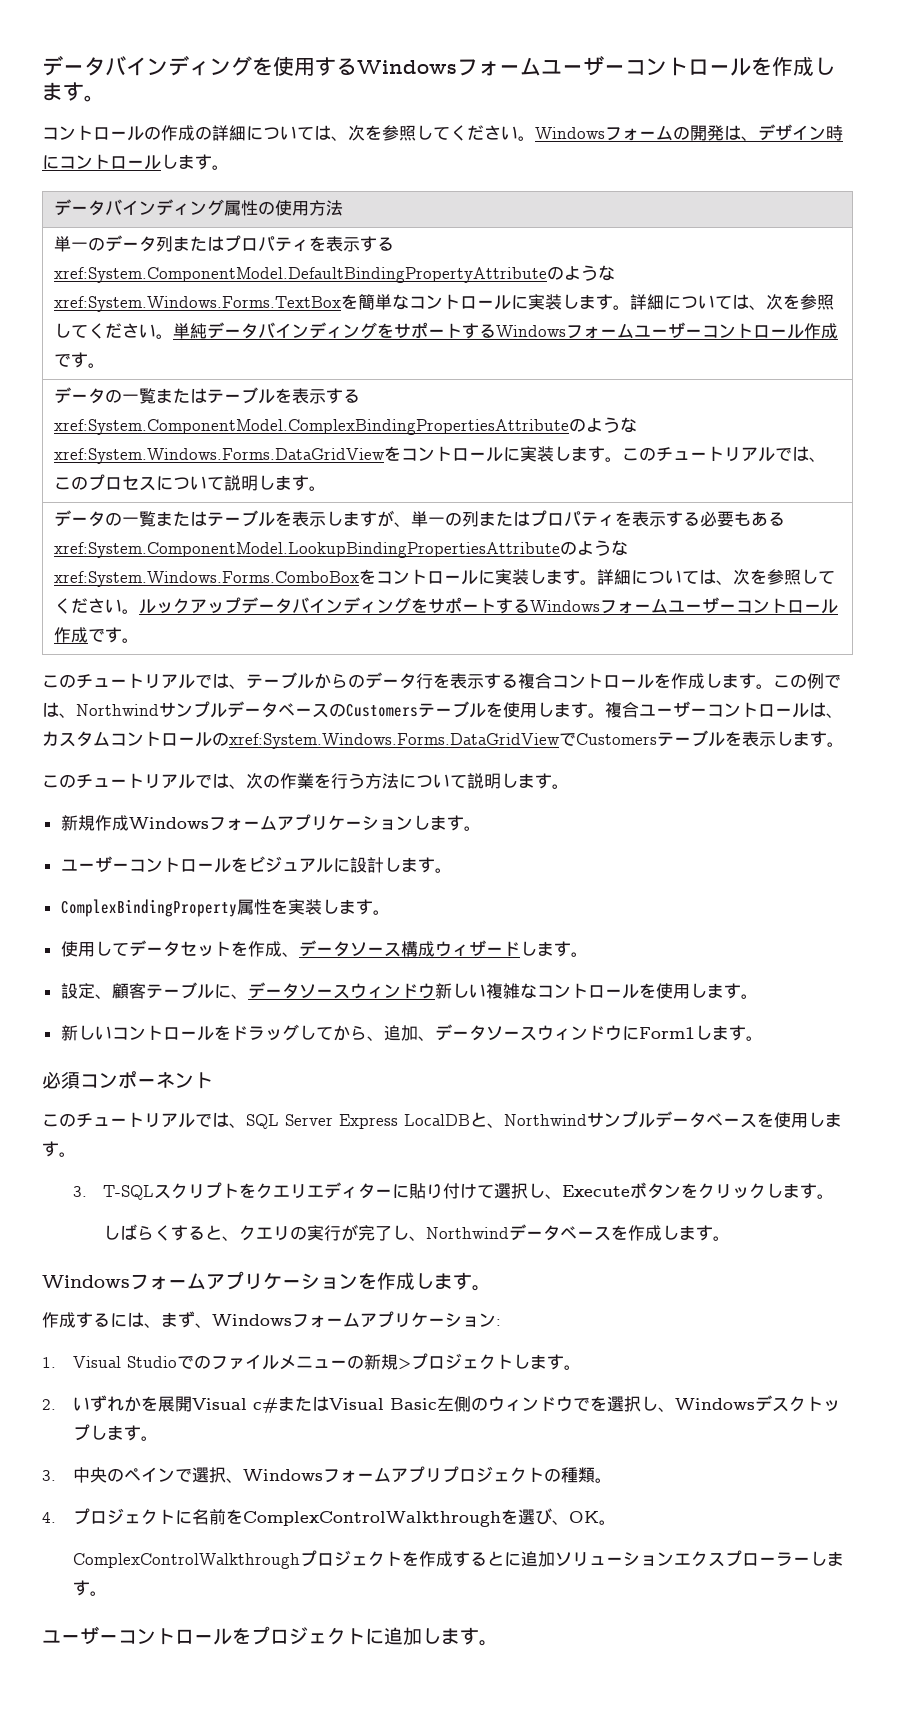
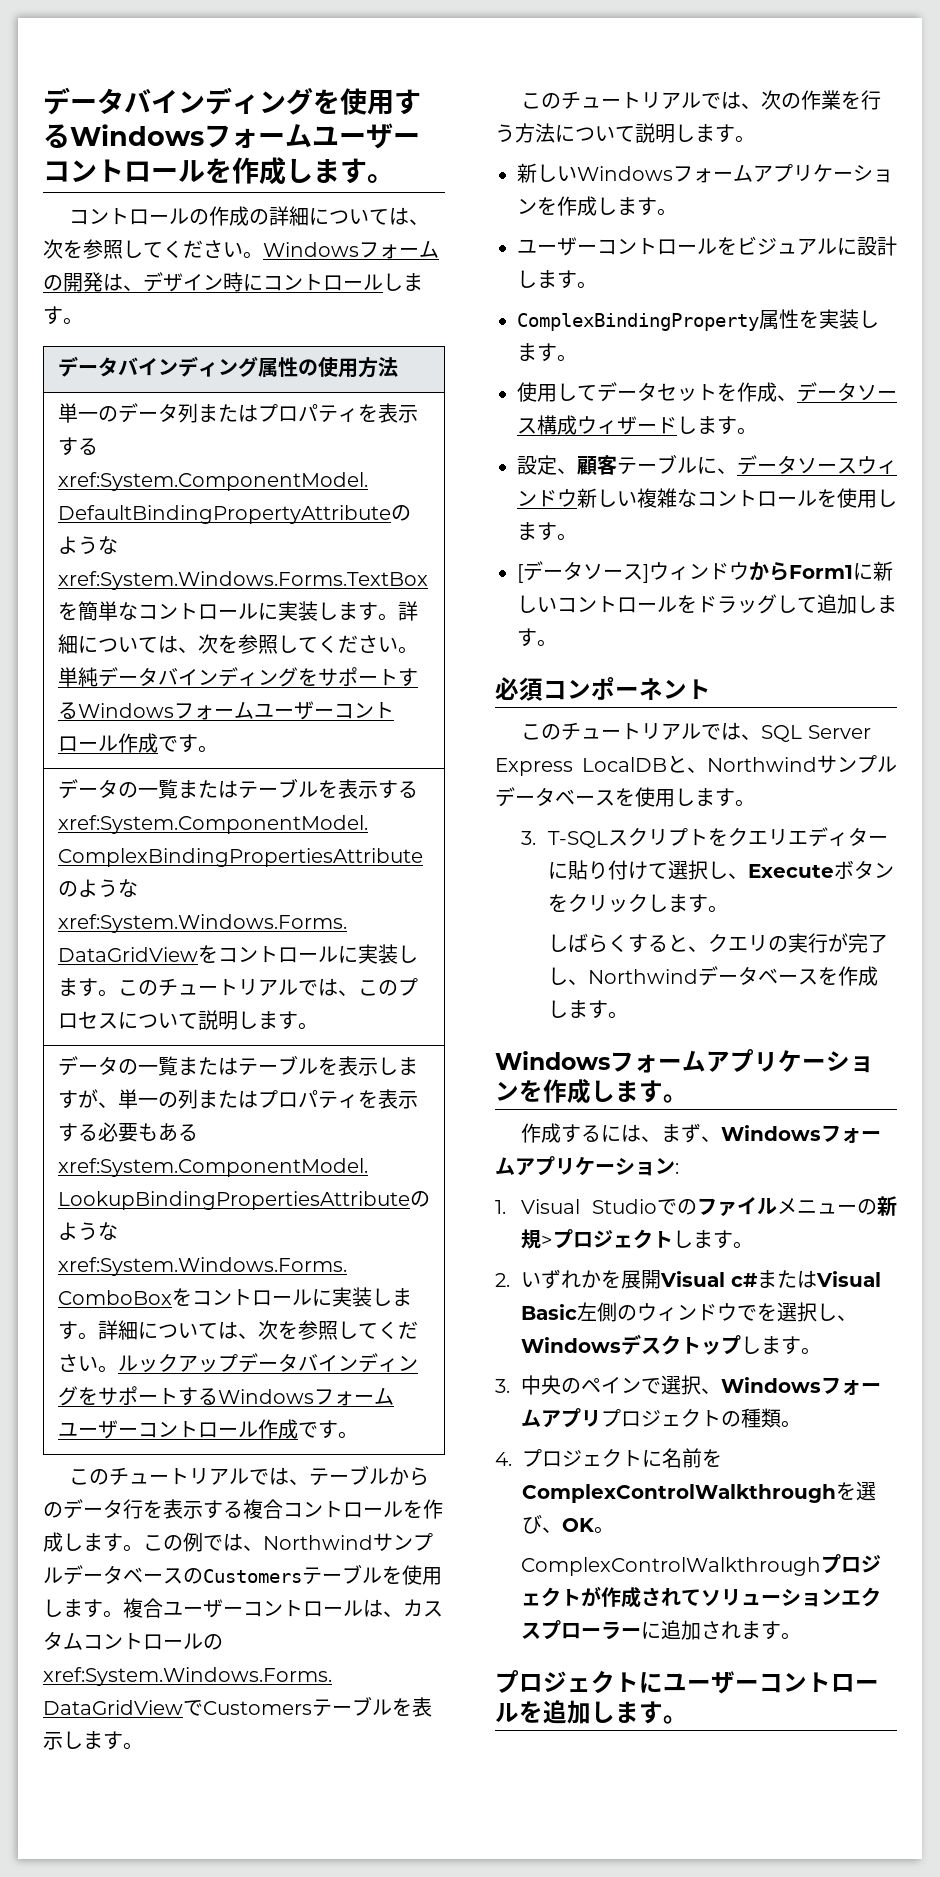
- 新規作成Windowsフォームアプリケーションします。
+ 新しいWindowsフォームアプリケーションを作成します。
- 新しいコントロールをドラッグしてから、追加、データソースウィンドウにForm1します。
+ [データソース]ウィンドウからForm1に新しいコントロールをドラッグして追加します。
- ComplexControlWalkthroughプロジェクトを作成するとに追加ソリューションエクスプローラーします。
- ユーザーコントロールをプロジェクトに追加します。
+ ComplexControlWalkthroughプロジェクトが作成されてソリューションエクスプローラーに追加されます。
+ プロジェクトにユーザーコントロールを追加します。

